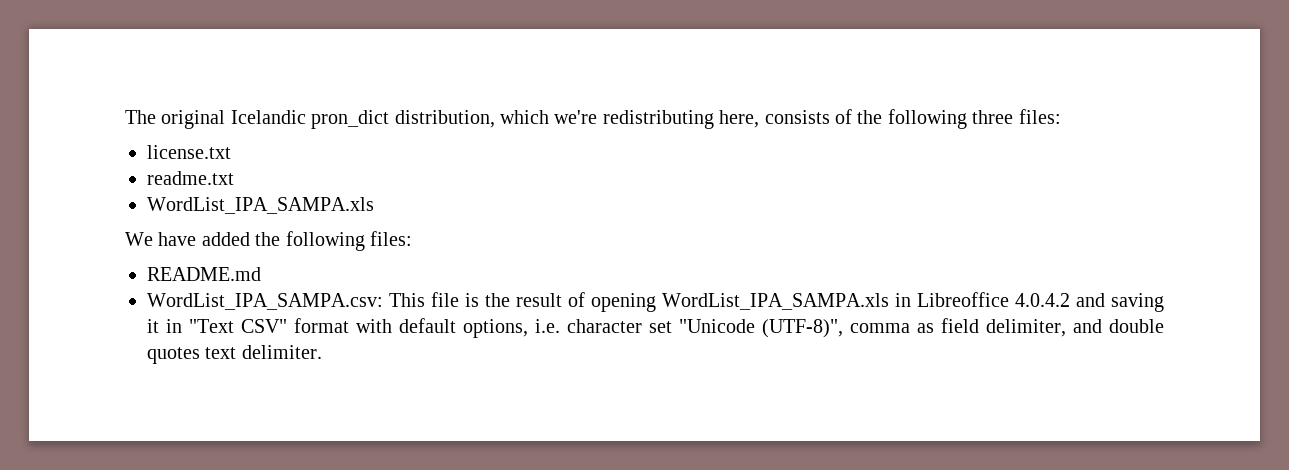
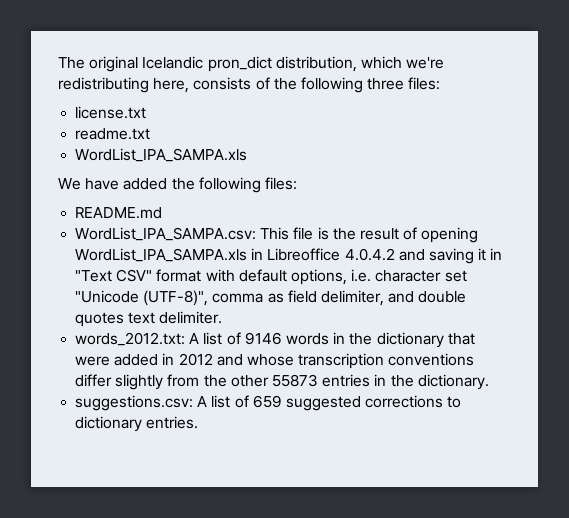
+ words_2012.txt: A list of 9146 words in the dictionary that were added in 2012 and whose transcription conventions differ slightly from the other 55873 entries in the dictionary.
+ suggestions.csv: A list of 659 suggested corrections to dictionary entries.

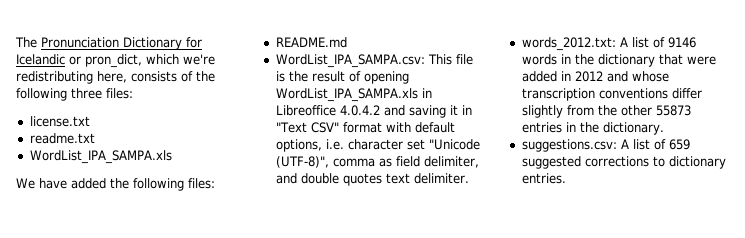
- The original Icelandic pron_dict distribution, which we're redistributing here, consists of the following three files:
+ The Pronunciation Dictionary for Icelandic or pron_dict, which we're redistributing here, consists of the following three files:

